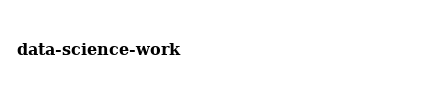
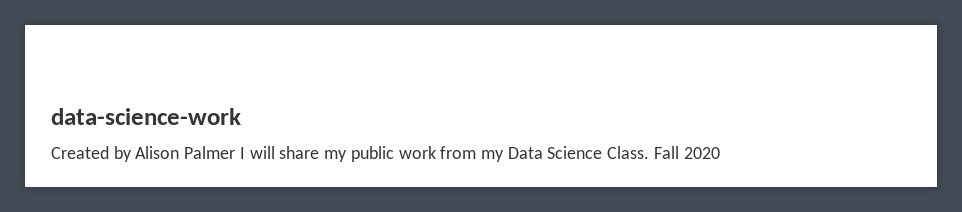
+ Created by Alison Palmer I will share my public work from my Data Science Class. Fall 2020

